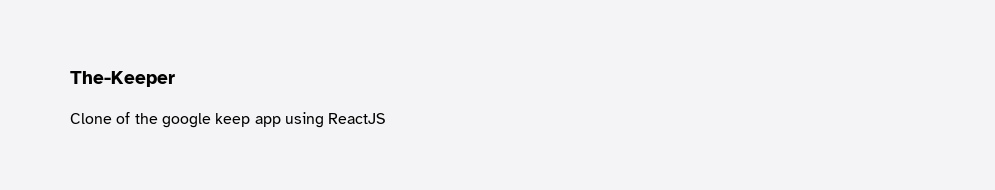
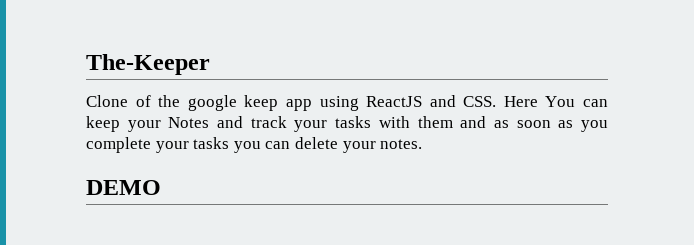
- Clone of the google keep app using ReactJS
+ Clone of the google keep app using ReactJS and CSS. Here You can keep your Notes and track your tasks with them and as soon as you complete your tasks you can delete your notes.
+ DEMO

